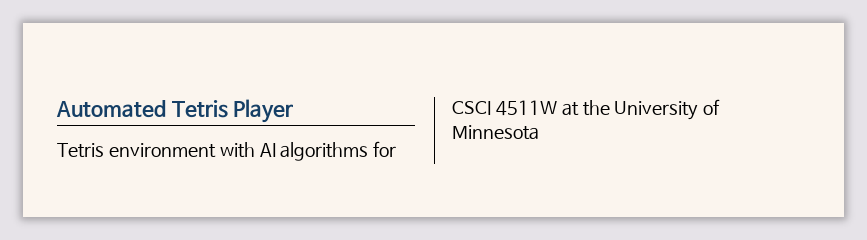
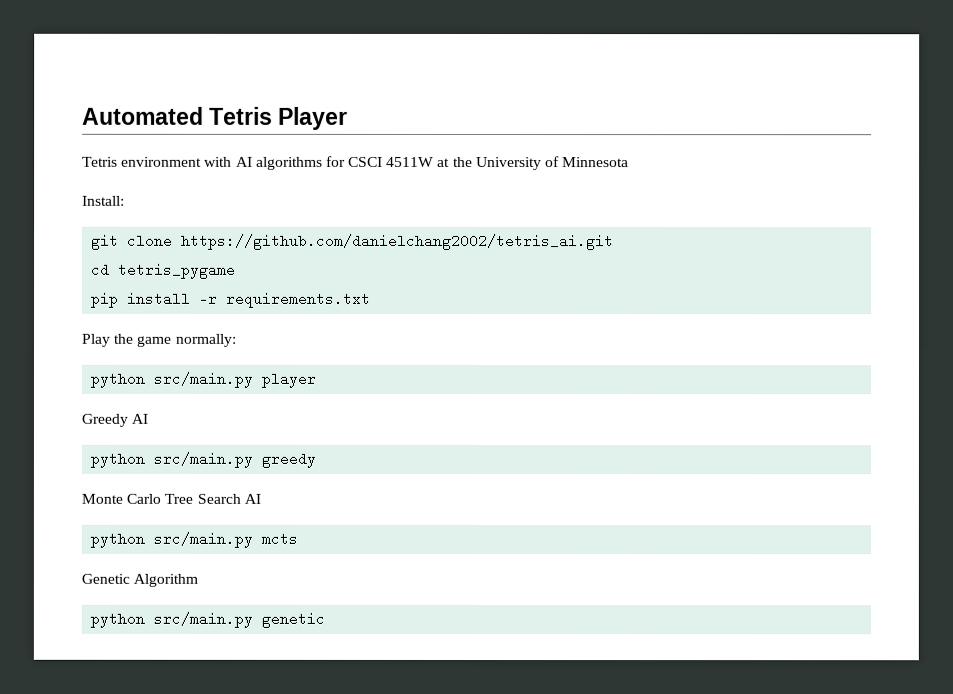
+ Install:
+ git clone https://github.com/danielchang2002/tetris_ai.git
+ cd tetris_pygame
+ pip install -r requirements.txt
+ Play the game normally:
+ python src/main.py player
+ Greedy AI
+ python src/main.py greedy
+ Monte Carlo Tree Search AI
+ python src/main.py mcts
+ Genetic Algorithm
+ python src/main.py genetic

